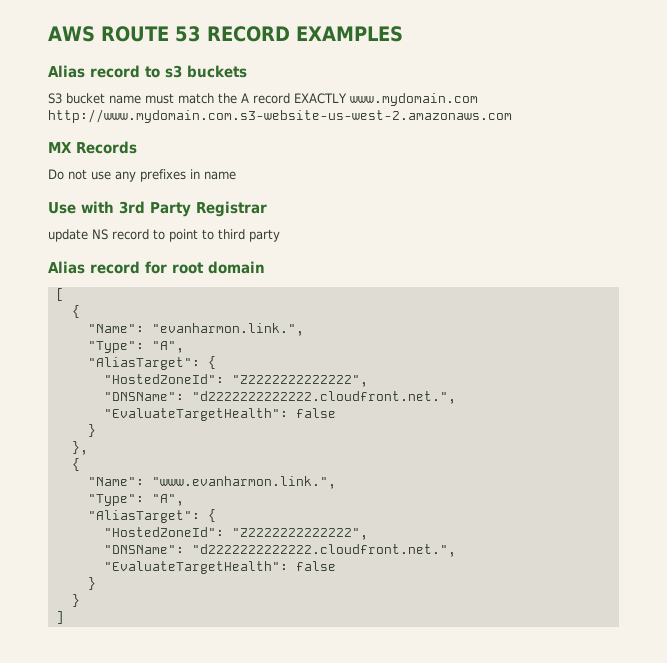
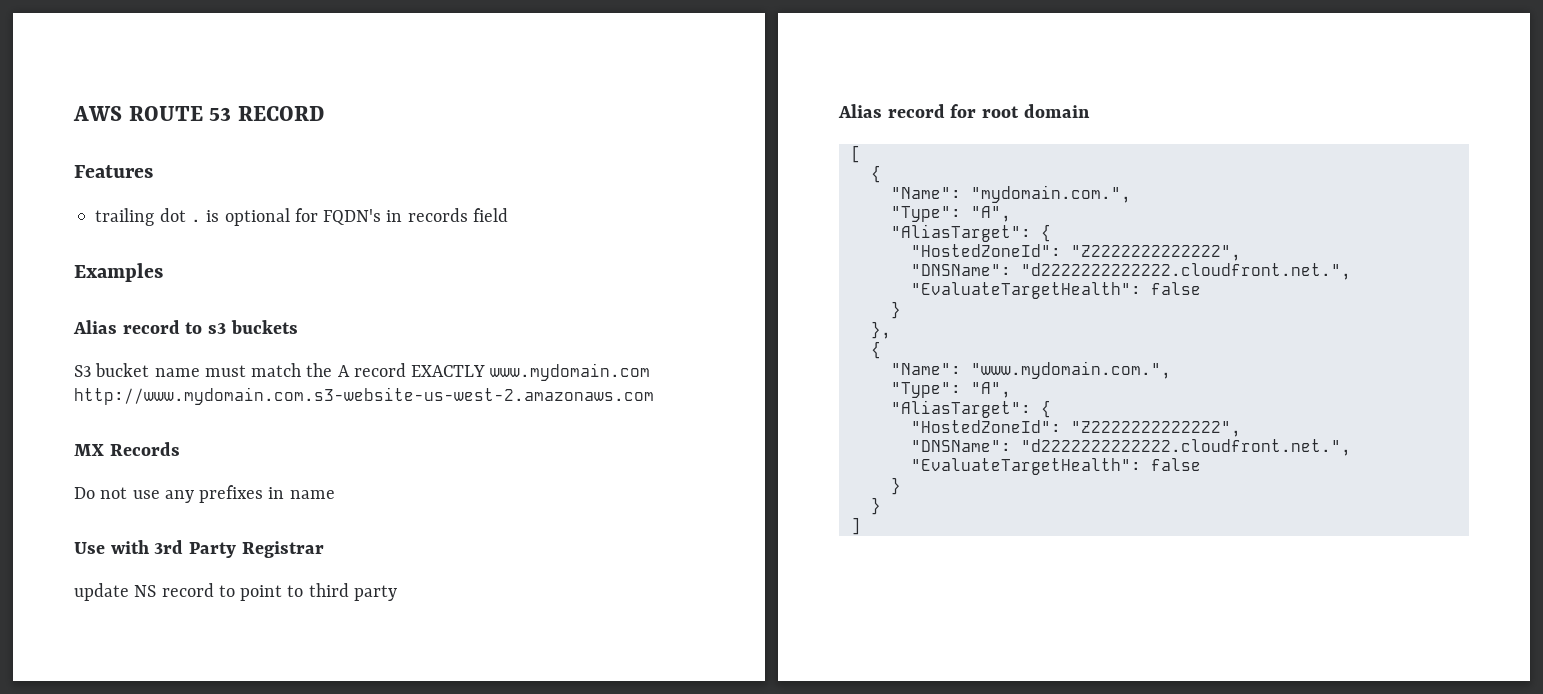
- AWS ROUTE 53 RECORD EXAMPLES
+ AWS ROUTE 53 RECORD
+ Features
+ trailing dot . is optional for FQDN's in records field
+ Examples
- "Name": "evanharmon.link.",
+ "Name": "mydomain.com.",
- "Name": "www.evanharmon.link.",
+ "Name": "www.mydomain.com.",

